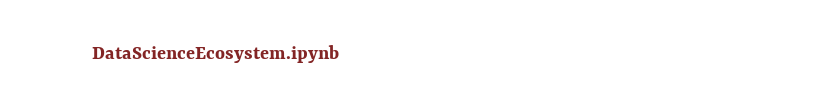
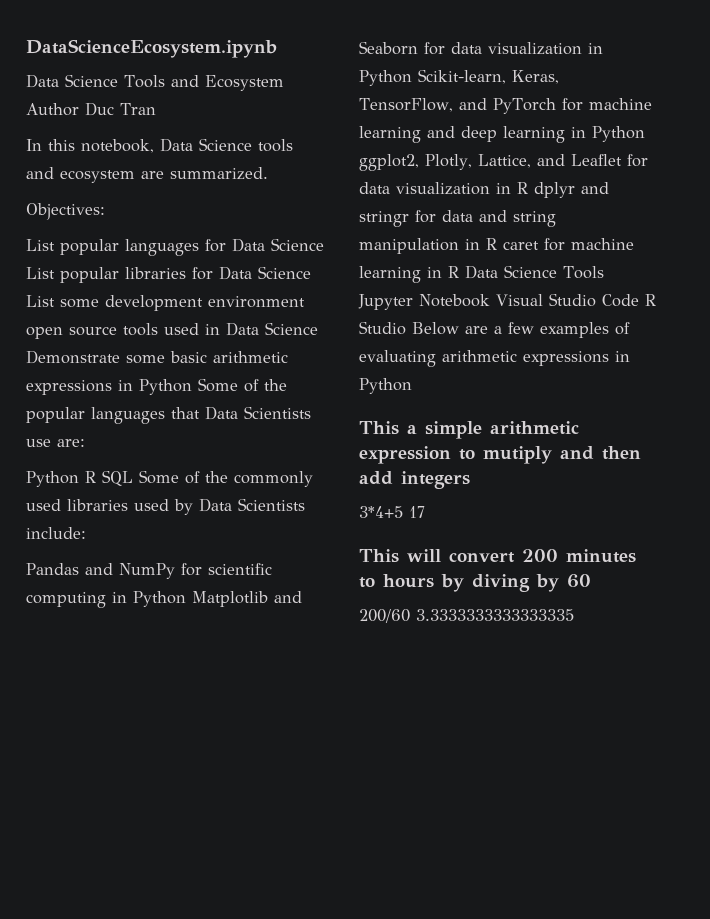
+ Data Science Tools and Ecosystem Author Duc Tran
+ In this notebook, Data Science tools and ecosystem are summarized.
+ Objectives:
+ List popular languages for Data Science List popular libraries for Data Science List some development environment open source tools used in Data Science Demonstrate some basic arithmetic expressions in Python Some of the popular languages that Data Scientists use are:
+ Python R SQL Some of the commonly used libraries used by Data Scientists include:
+ Pandas and NumPy for scientific computing in Python Matplotlib and Seaborn for data visualization in Python Scikit-learn, Keras, TensorFlow, and PyTorch for machine learning and deep learning in Python ggplot2, Plotly, Lattice, and Leaflet for data visualization in R dplyr and stringr for data and string manipulation in R caret for machine learning in R Data Science Tools Jupyter Notebook Visual Studio Code R Studio Below are a few examples of evaluating arithmetic expressions in Python
+ This a simple arithmetic expression to mutiply and then add integers
+ 3*4+5 17
+ This will convert 200 minutes to hours by diving by 60
+ 200/60 3.3333333333333335

